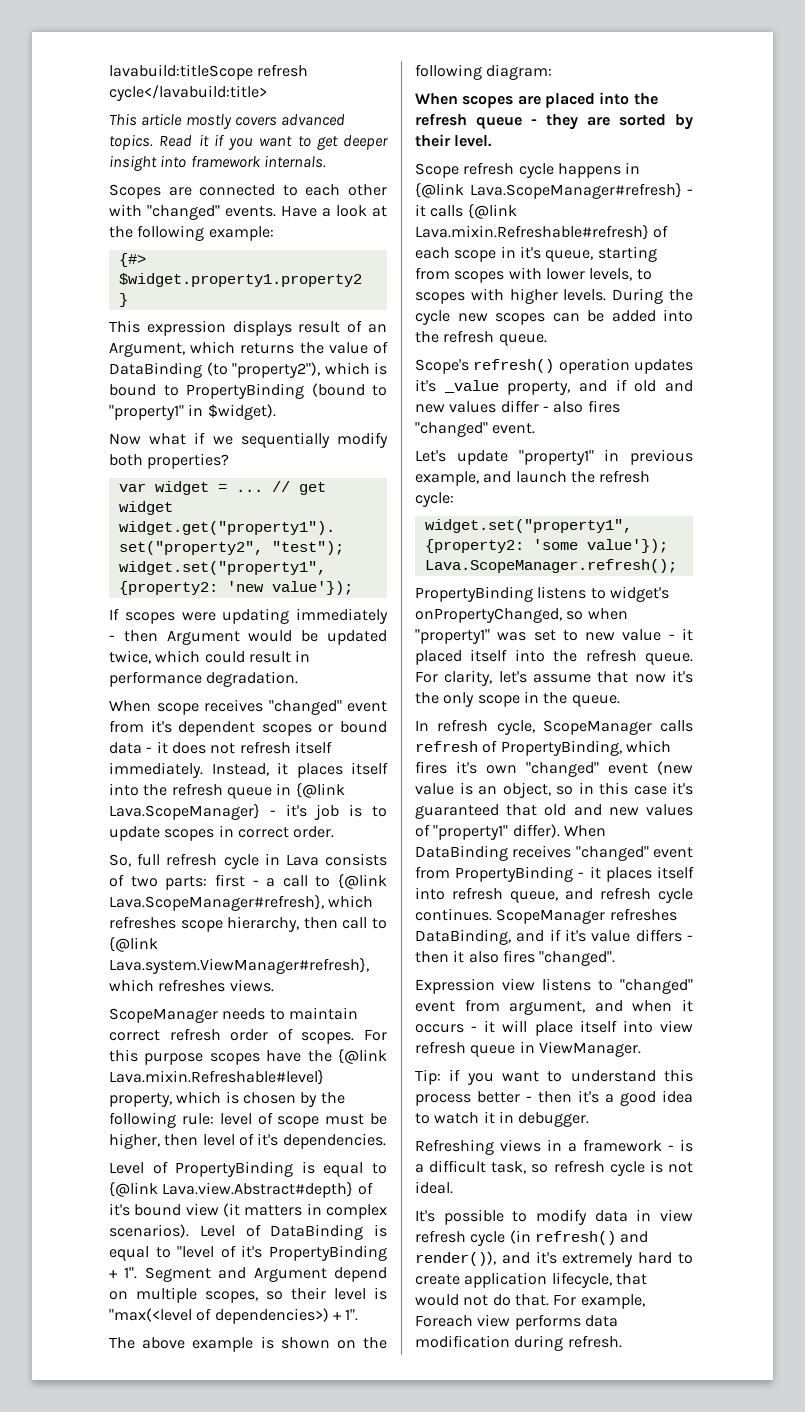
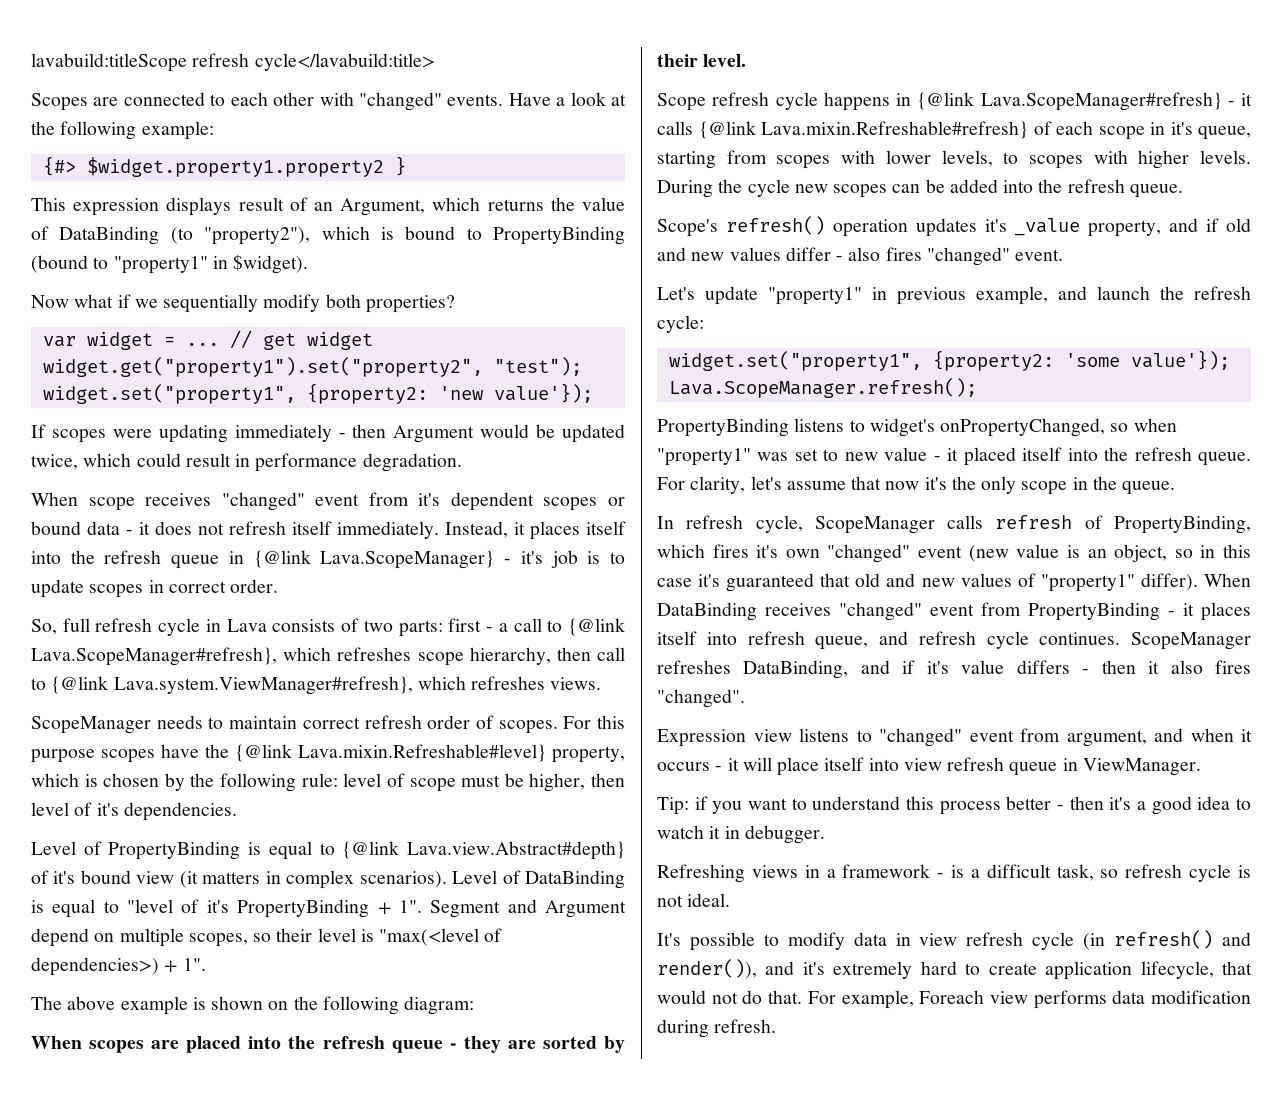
- This article mostly covers advanced topics. Read it if you want to get deeper insight into framework internals.

